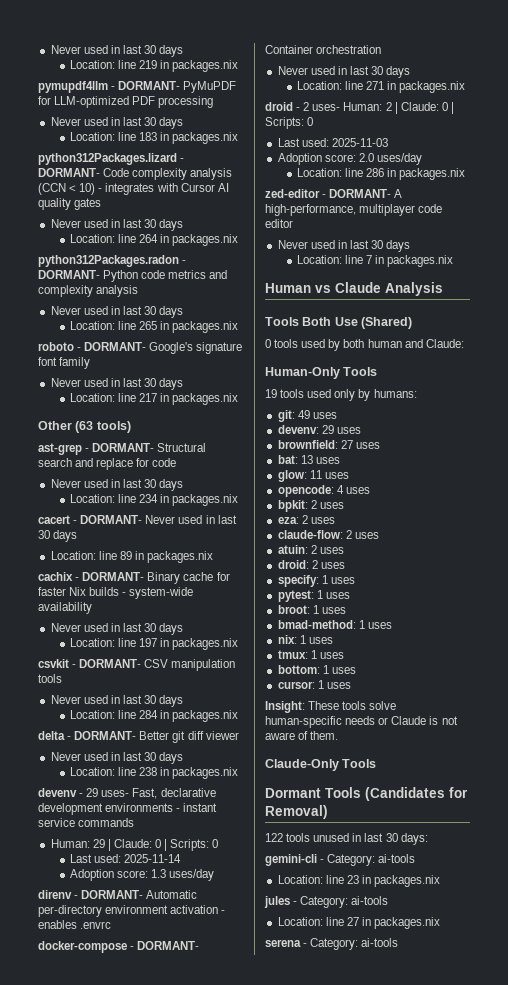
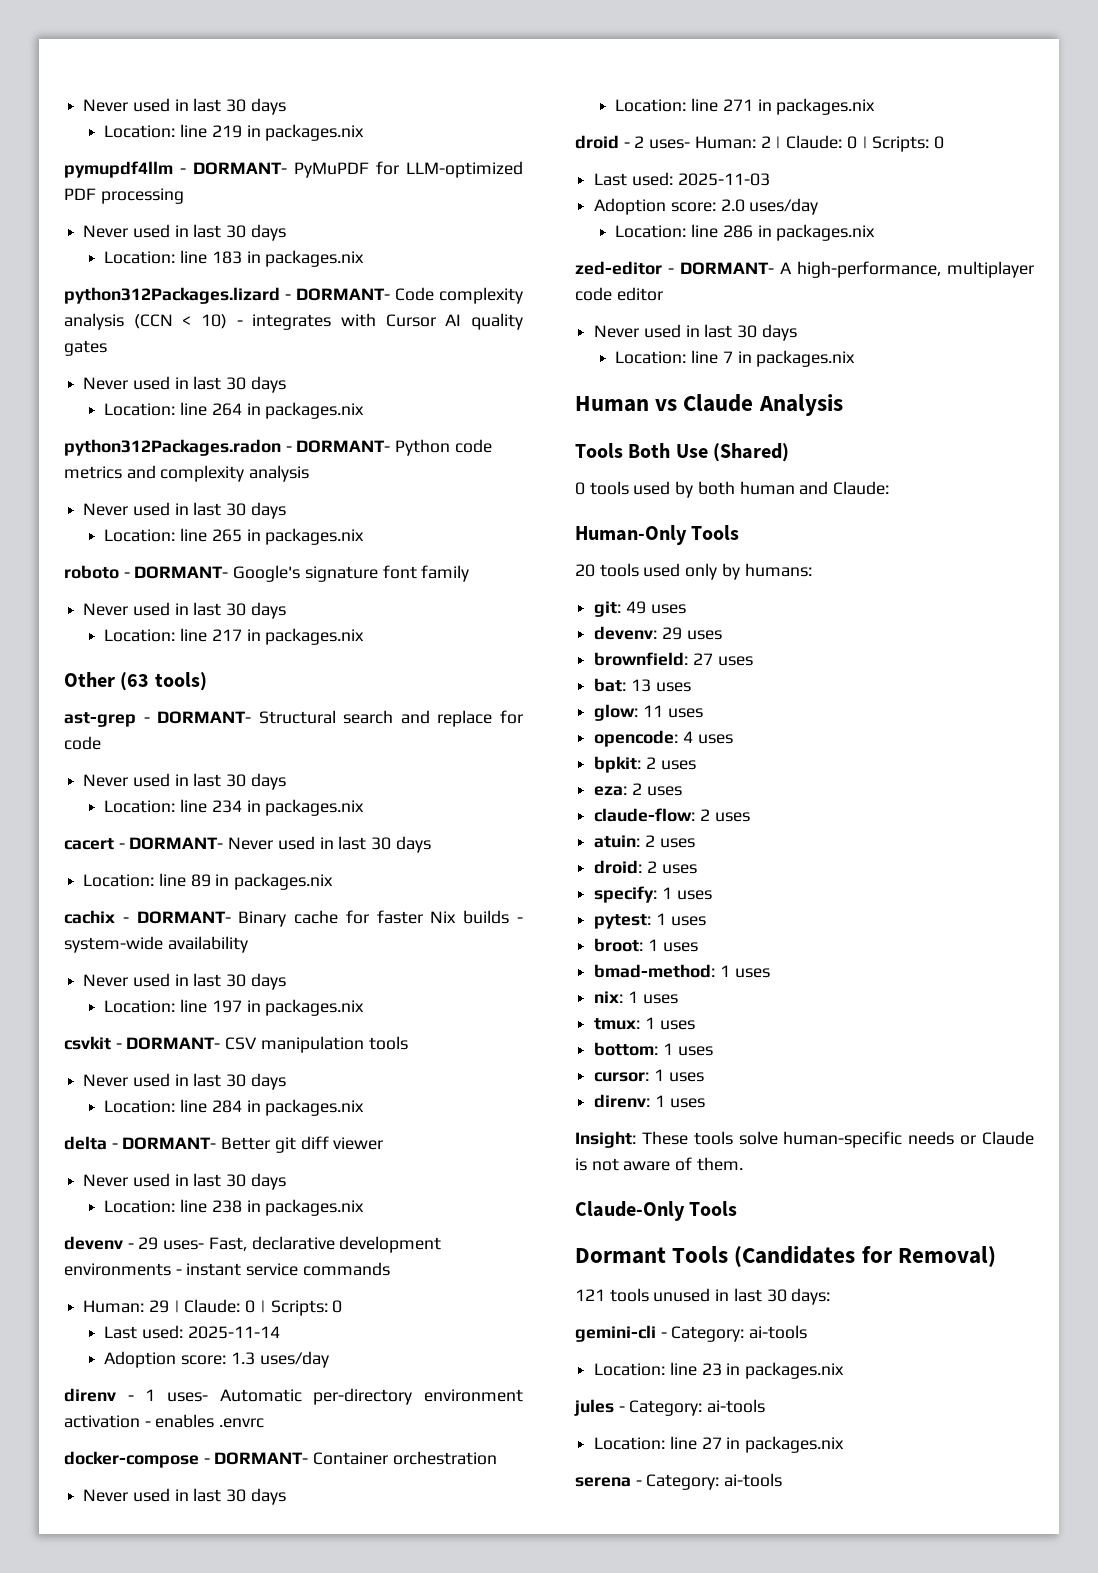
- direnv - DORMANT- Automatic per-directory environment activation - enables .envrc
+ direnv - 1 uses- Automatic per-directory environment activation - enables .envrc
- 19 tools used only by humans:
+ 20 tools used only by humans:
+ direnv: 1 uses
- 122 tools unused in last 30 days:
+ 121 tools unused in last 30 days:

